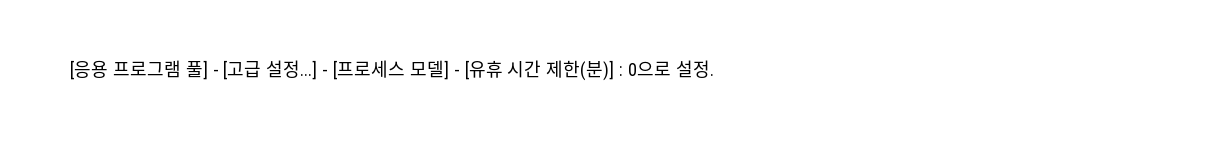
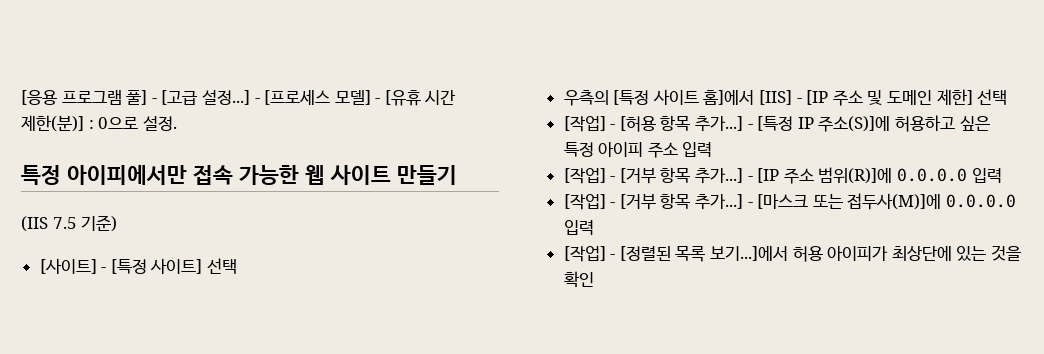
+ 특정 아이피에서만 접속 가능한 웹 사이트 만들기
+ (IIS 7.5 기준)
+ [사이트] - [특정 사이트] 선택
+ 우측의 [특정 사이트 홈]에서 [IIS] - [IP 주소 및 도메인 제한] 선택
+ [작업] - [허용 항목 추가...] - [특정 IP 주소(S)]에 허용하고 싶은 특정 아이피 주소 입력
+ [작업] - [거부 항목 추가...] - [IP 주소 범위(R)]에 0.0.0.0 입력
+ [작업] - [거부 항목 추가...] - [마스크 또는 접두사(M)]에 0.0.0.0 입력
+ [작업] - [정렬된 목록 보기...]에서 허용 아이피가 최상단에 있는 것을 확인

